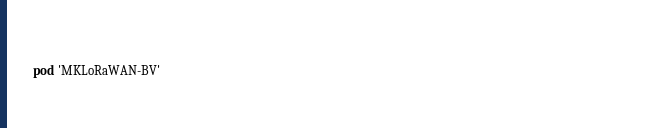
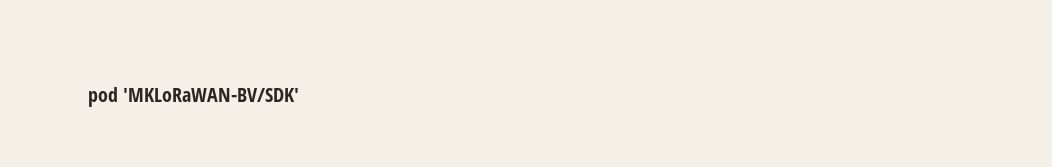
- pod 'MKLoRaWAN-BV'
+ pod 'MKLoRaWAN-BV/SDK'

